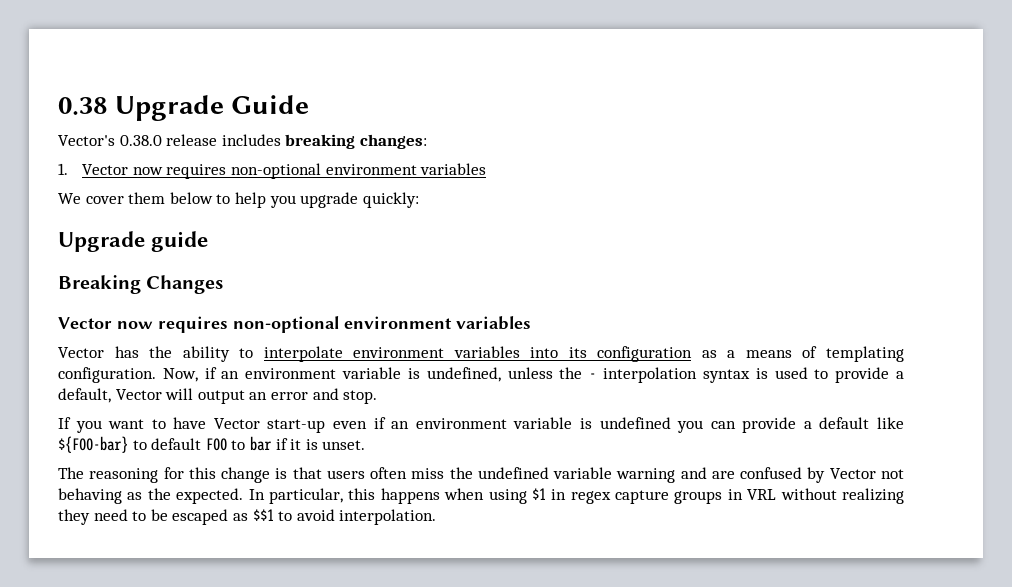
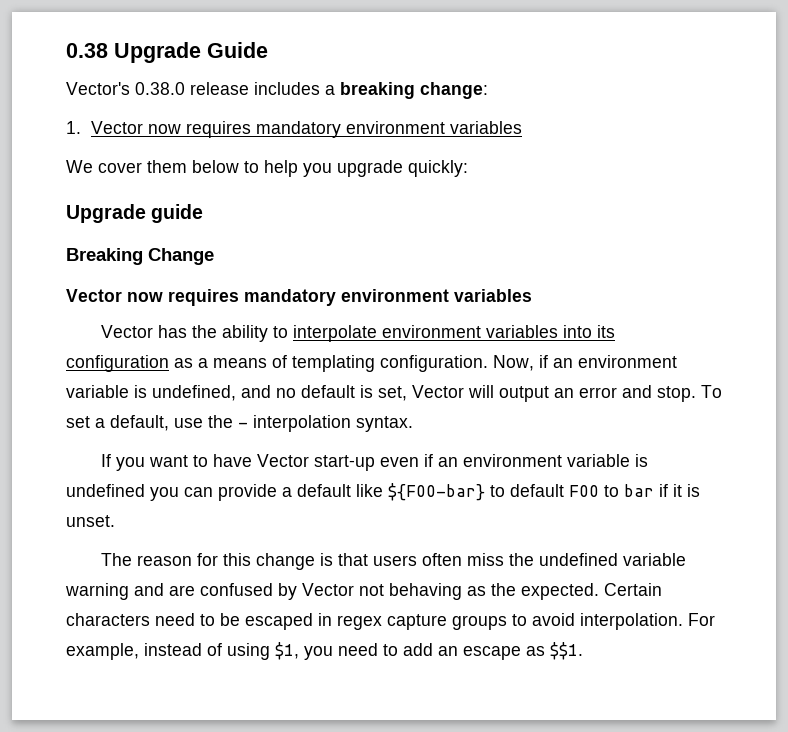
- Vector's 0.38.0 release includes breaking changes:
+ Vector's 0.38.0 release includes a breaking change:
- 1. Vector now requires non-optional environment variables
+ 1. Vector now requires mandatory environment variables
- Breaking Changes
- Vector now requires non-optional environment variables
+ Breaking Change
+ Vector now requires mandatory environment variables
- Now, if an environment variable is undefined, unless the - interpolation syntax is used to provide a default, Vector will output an error and stop.
+ Now, if an environment variable is undefined, and no default is set, Vector will output an error and stop. To set a default, use the - interpolation syntax.
- The reasoning for this change is that users often miss the undefined variable warning and are confused by Vector not behaving as the expected.
+ The reason for this change is that users often miss the undefined variable warning and are confused by Vector not behaving as the expected.
- In particular, this happens when using $1 in regex capture groups in VRL without realizing they need to be escaped as $$1 to avoid interpolation.
+ Certain characters need to be escaped in regex capture groups to avoid interpolation. For example, instead of using $1, you need to add an escape as $$1.

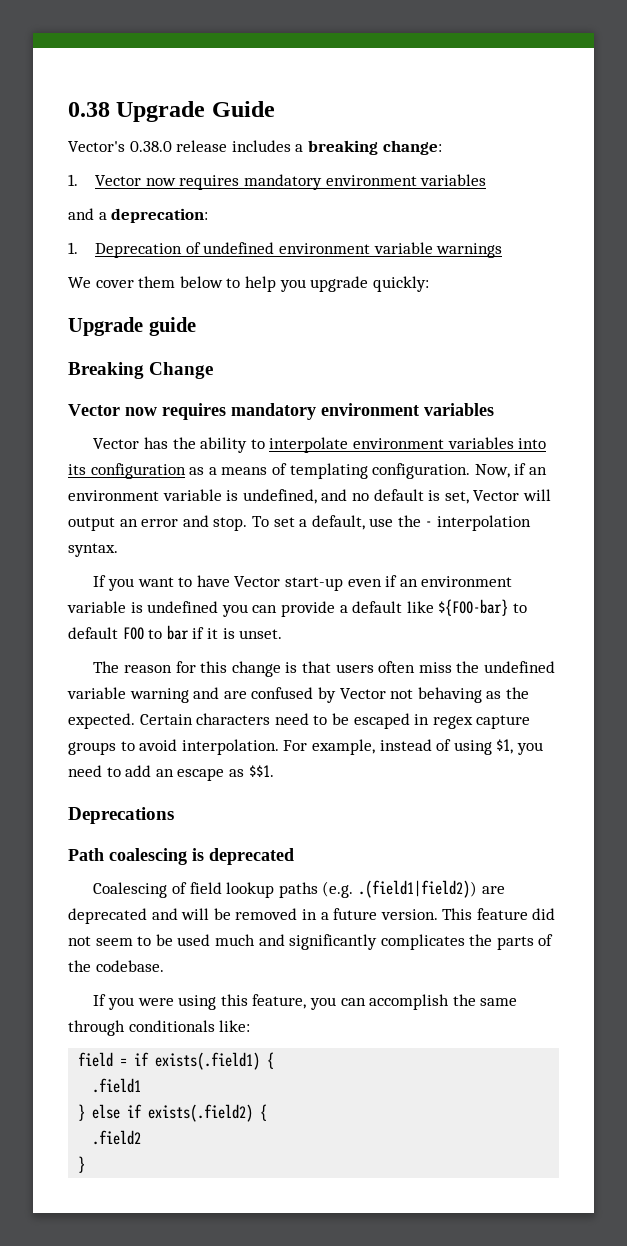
+ and a deprecation:
+ 1. Deprecation of undefined environment variable warnings
+ Deprecations
+ Path coalescing is deprecated
+ Coalescing of field lookup paths (e.g. .(field1|field2)) are deprecated and will be removed in a future version. This feature did not seem to be used much and significantly complicates the parts of the codebase.
+ If you were using this feature, you can accomplish the same through conditionals like:
+ field = if exists(.field1) {
+ .field1
+ } else if exists(.field2) {
+ .field2
+ }

